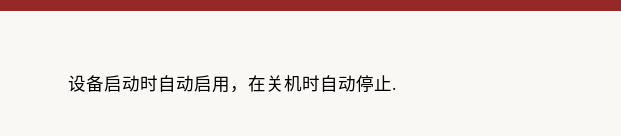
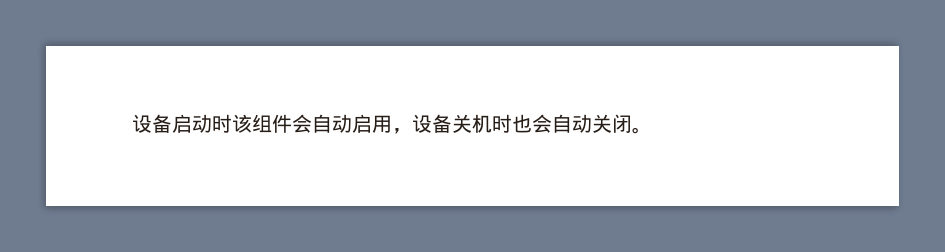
- 设备启动时自动启用，在关机时自动停止.
+ 设备启动时该组件会自动启用，设备关机时也会自动关闭。

